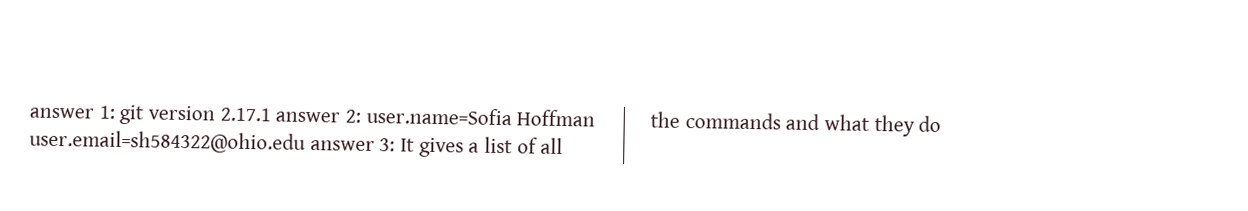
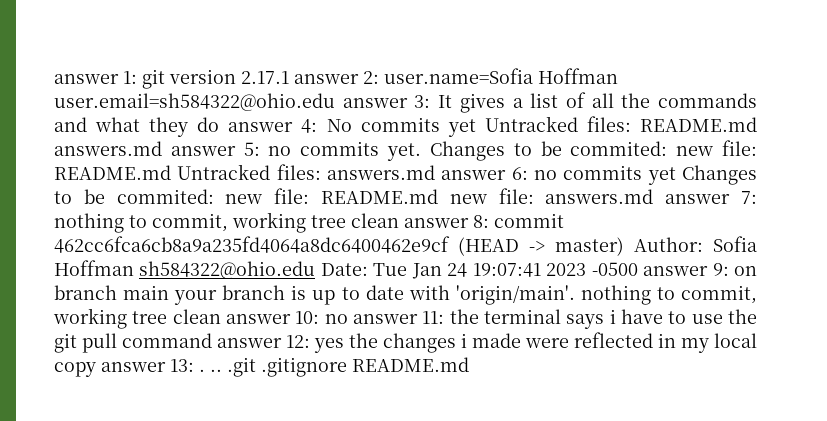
- answer 1: git version 2.17.1 answer 2: user.name=Sofia Hoffman user.email=sh584322@ohio.edu answer 3: It gives a list of all the commands and what they do
+ answer 1: git version 2.17.1 answer 2: user.name=Sofia Hoffman user.email=sh584322@ohio.edu answer 3: It gives a list of all the commands and what they do answer 4: No commits yet Untracked files: README.md answers.md answer 5: no commits yet. Changes to be commited: new file: README.md Untracked files: answers.md answer 6: no commits yet Changes to be commited: new file: README.md new file: answers.md answer 7: nothing to commit, working tree clean answer 8: commit 462cc6fca6cb8a9a235fd4064a8dc6400462e9cf (HEAD -> master) Author: Sofia Hoffman sh584322@ohio.edu Date: Tue Jan 24 19:07:41 2023 -0500 answer 9: on branch main your branch is up to date with 'origin/main'. nothing to commit, working tree clean answer 10: no answer 11: the terminal says i have to use the git pull command answer 12: yes the changes i made were reflected in my local copy answer 13: . .. .git .gitignore README.md

